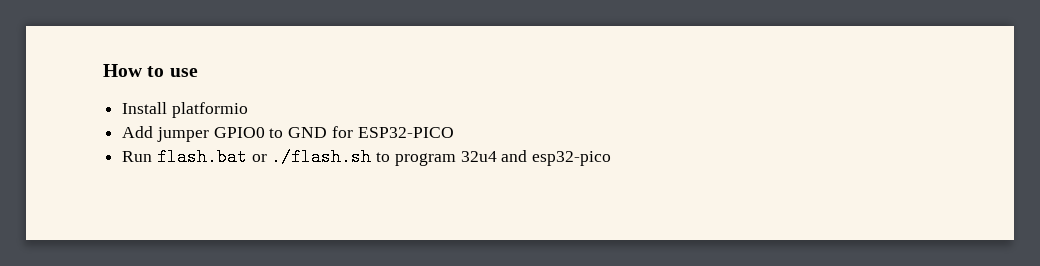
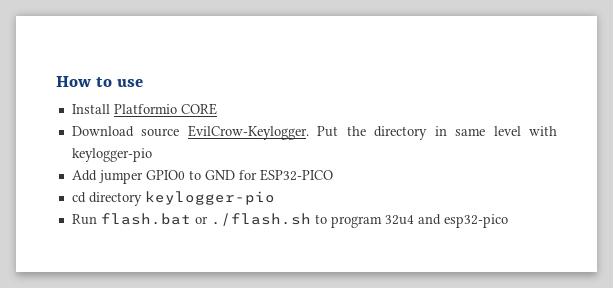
- Install platformio
+ Install Platformio CORE
+ Download source EvilCrow-Keylogger. Put the directory in same level with keylogger-pio
+ cd directory keylogger-pio

